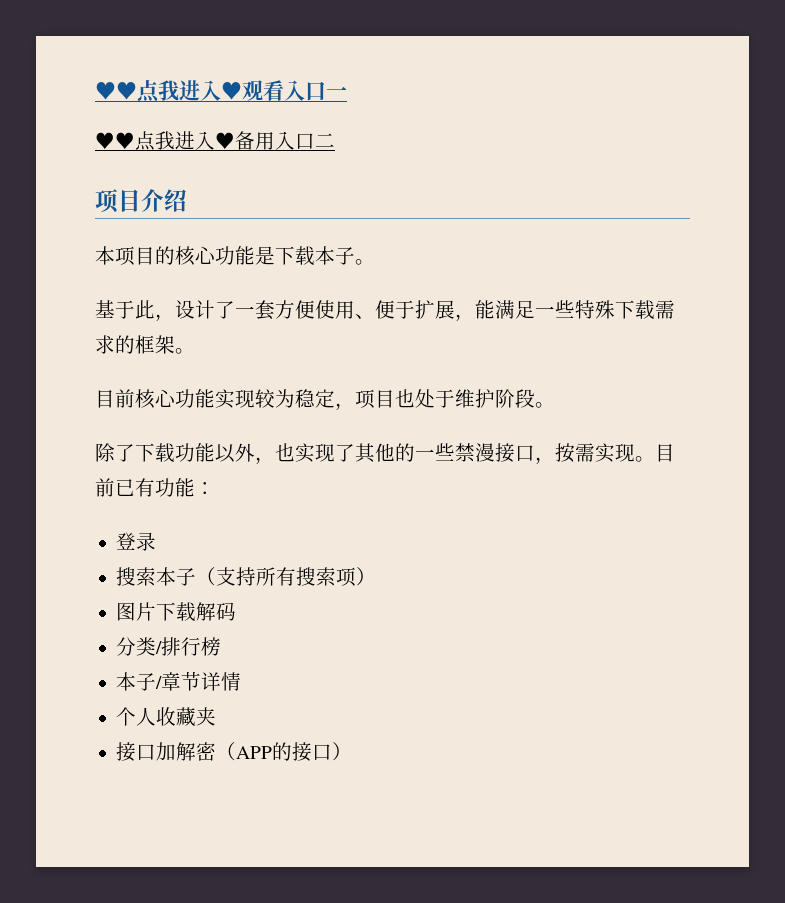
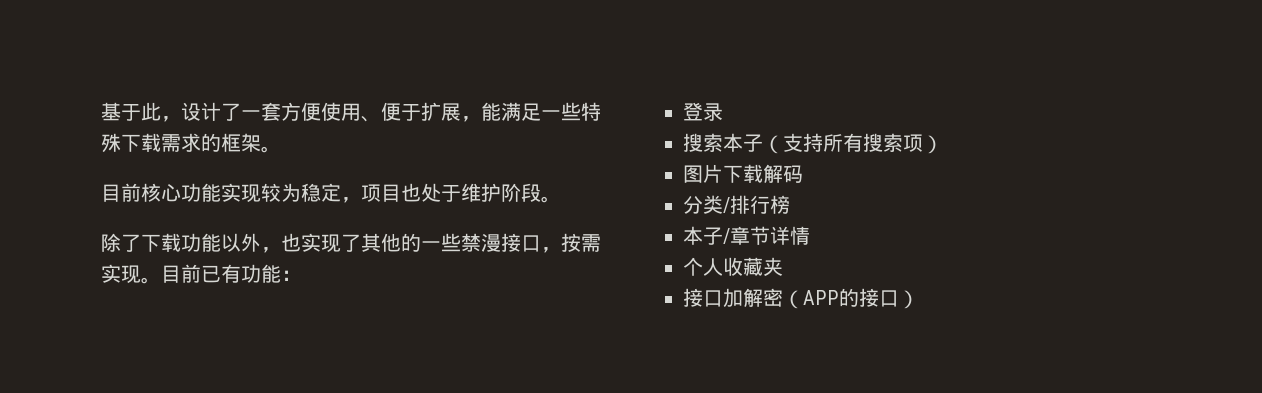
- ♥♥点我进入♥观看入口一
- ♥♥点我进入♥备用入口二
- 项目介绍
- 本项目的核心功能是下载本子。

